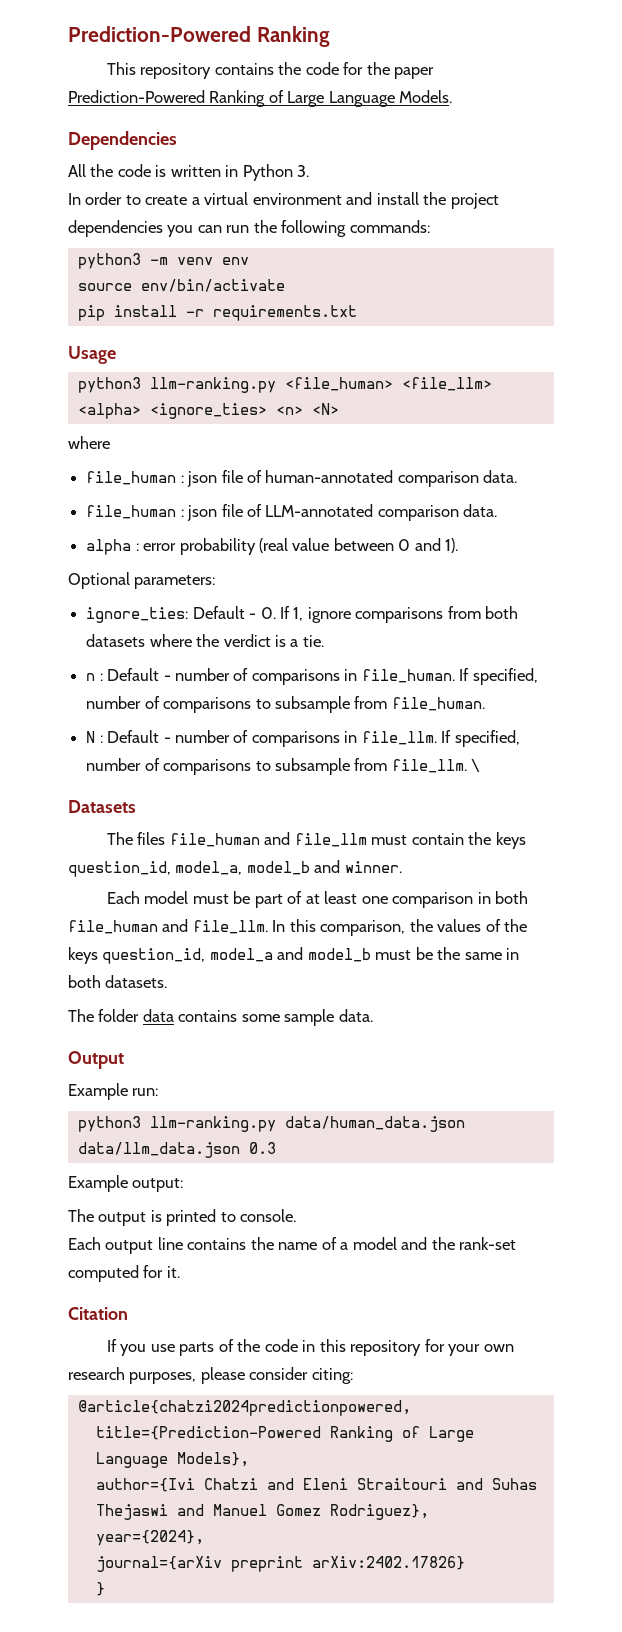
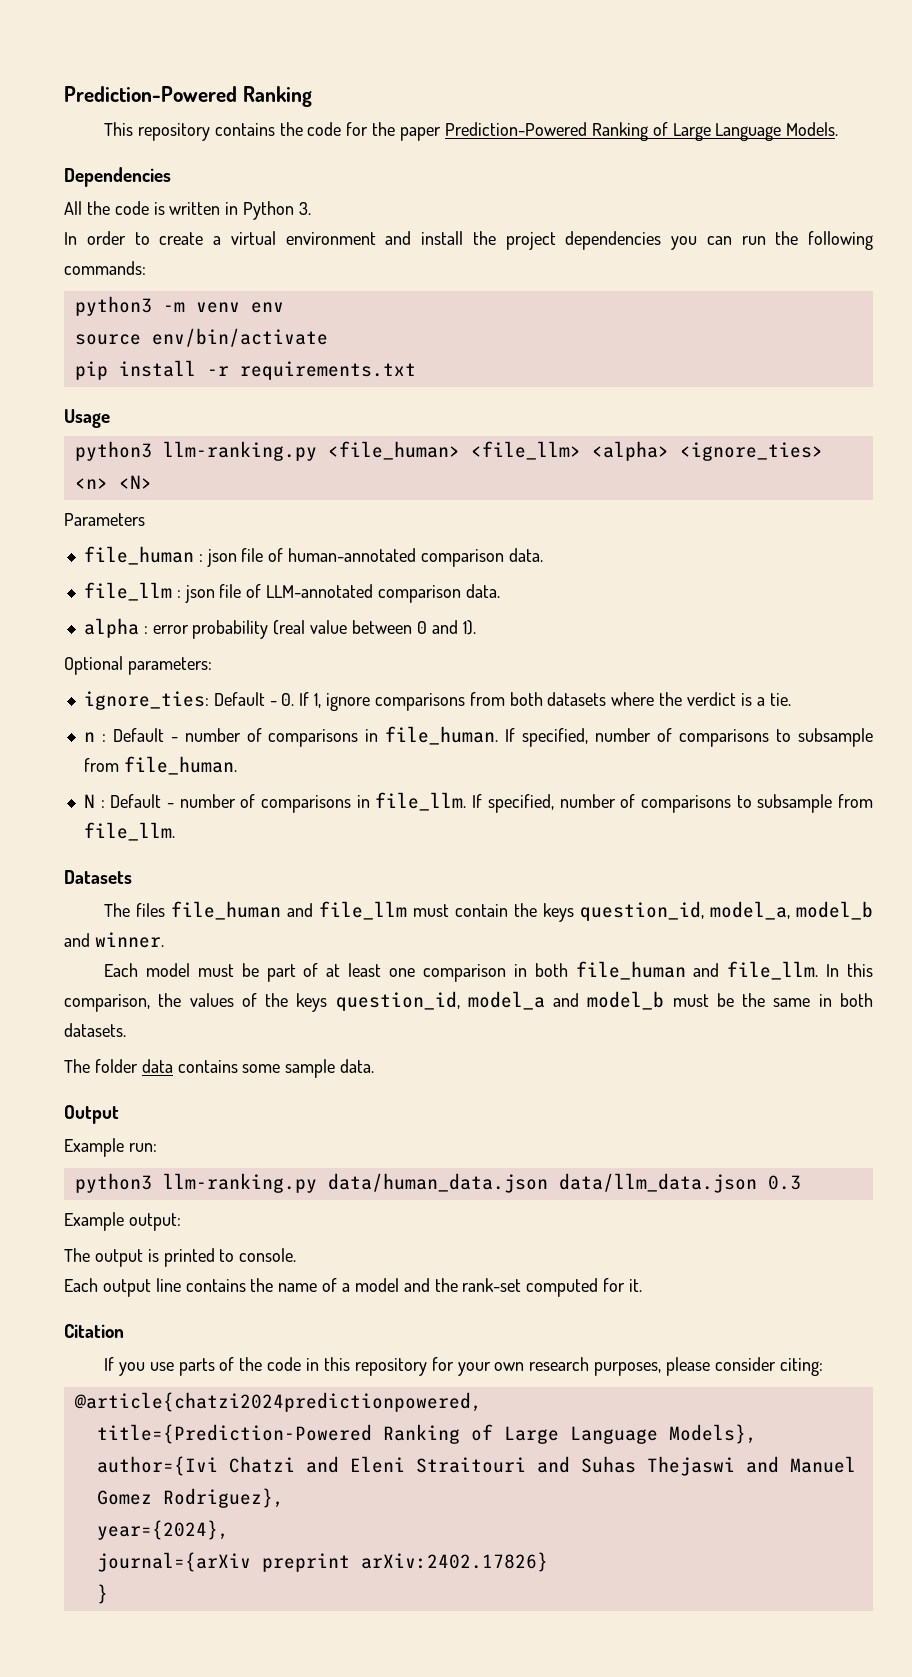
  python3 llm-ranking.py <file_human> <file_llm> <alpha> <ignore_ties> <n> <N>
- where
+ Parameters
- file_human : json file of LLM-annotated comparison data.
+ file_llm : json file of LLM-annotated comparison data.
- \

